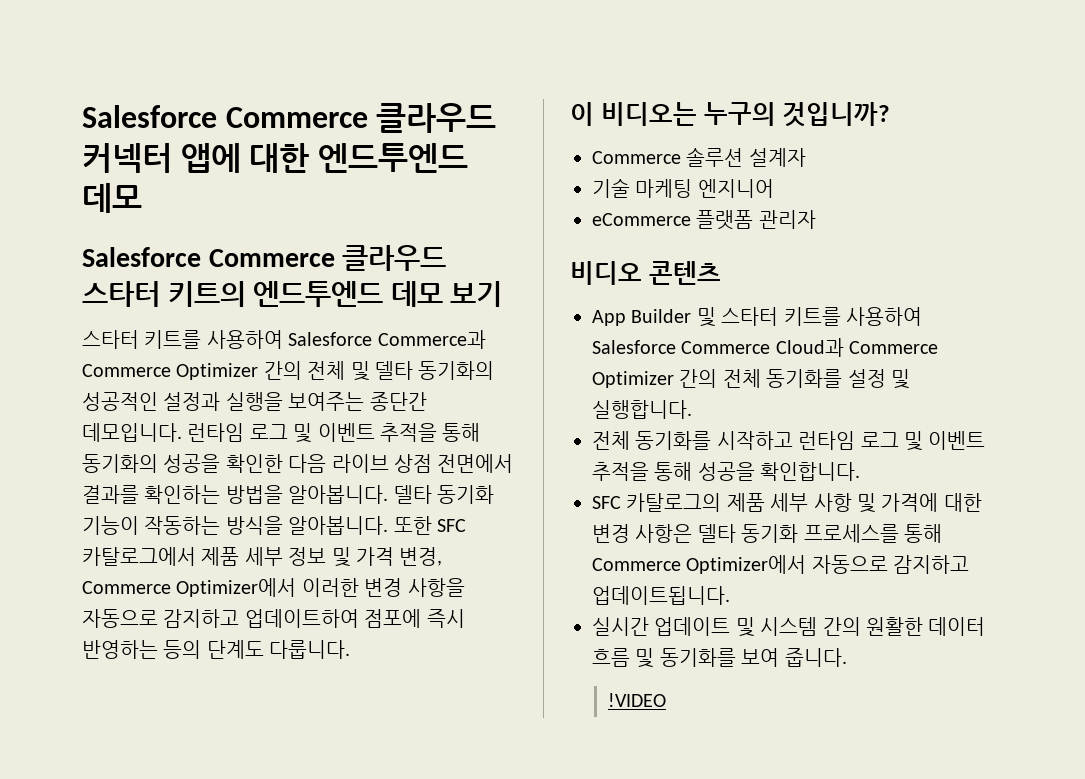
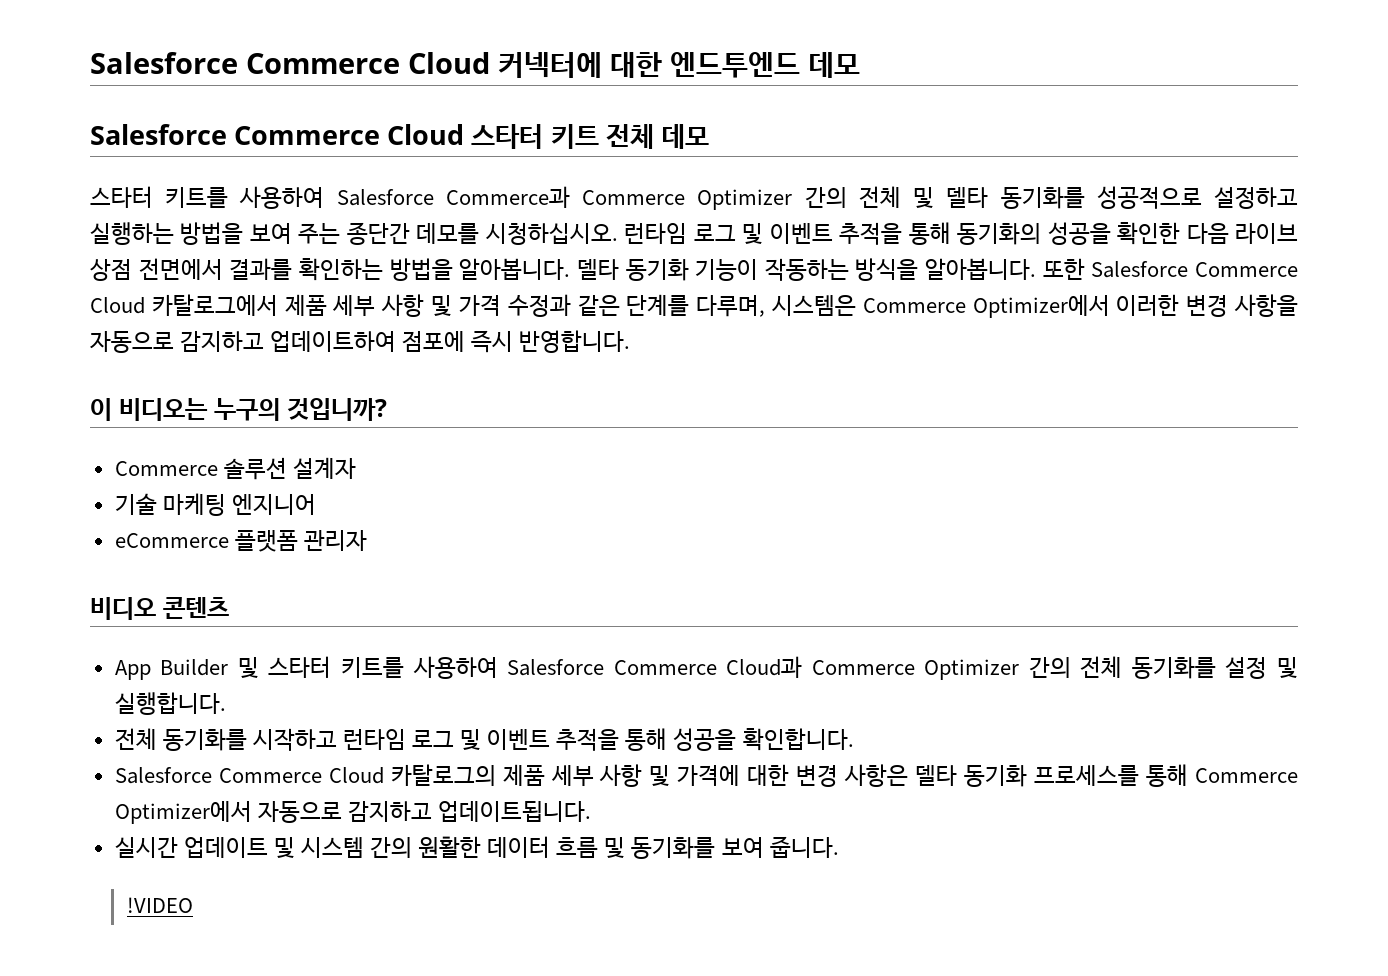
- Salesforce Commerce 클라우드 커넥터 앱에 대한 엔드투엔드 데모
+ Salesforce Commerce Cloud 커넥터에 대한 엔드투엔드 데모
- Salesforce Commerce 클라우드 스타터 키트의 엔드투엔드 데모 보기
+ Salesforce Commerce Cloud 스타터 키트 전체 데모
- 스타터 키트를 사용하여 Salesforce Commerce과 Commerce Optimizer 간의 전체 및 델타 동기화의 성공적인 설정과 실행을 보여주는 종단간 데모입니다.
+ 스타터 키트를 사용하여 Salesforce Commerce과 Commerce Optimizer 간의 전체 및 델타 동기화를 성공적으로 설정하고 실행하는 방법을 보여 주는 종단간 데모를 시청하십시오.
- 또한 SFC 카탈로그에서 제품 세부 정보 및 가격 변경, Commerce Optimizer에서 이러한 변경 사항을 자동으로 감지하고 업데이트하여 점포에 즉시 반영하는 등의 단계도 다룹니다.
+ 또한 Salesforce Commerce Cloud 카탈로그에서 제품 세부 사항 및 가격 수정과 같은 단계를 다루며, 시스템은 Commerce Optimizer에서 이러한 변경 사항을 자동으로 감지하고 업데이트하여 점포에 즉시 반영합니다.
- SFC 카탈로그의 제품 세부 사항 및 가격에 대한 변경 사항은 델타 동기화 프로세스를 통해 Commerce Optimizer에서 자동으로 감지하고 업데이트됩니다.
+ Salesforce Commerce Cloud 카탈로그의 제품 세부 사항 및 가격에 대한 변경 사항은 델타 동기화 프로세스를 통해 Commerce Optimizer에서 자동으로 감지하고 업데이트됩니다.

